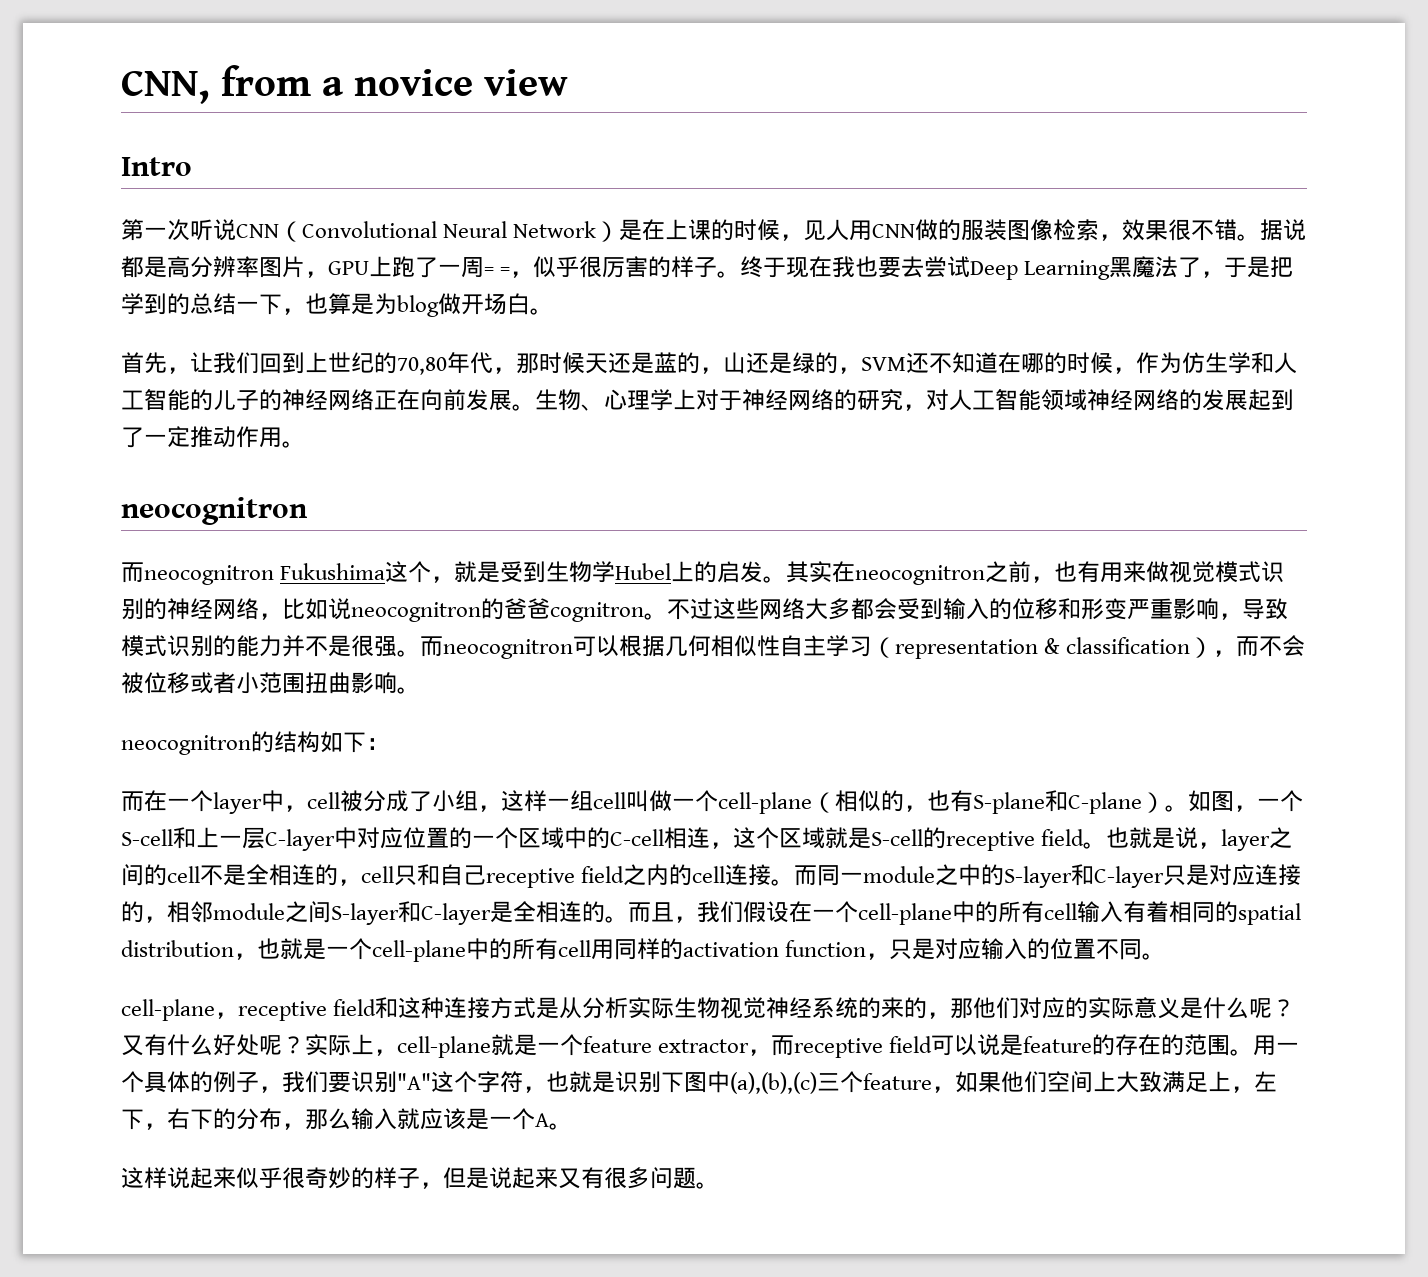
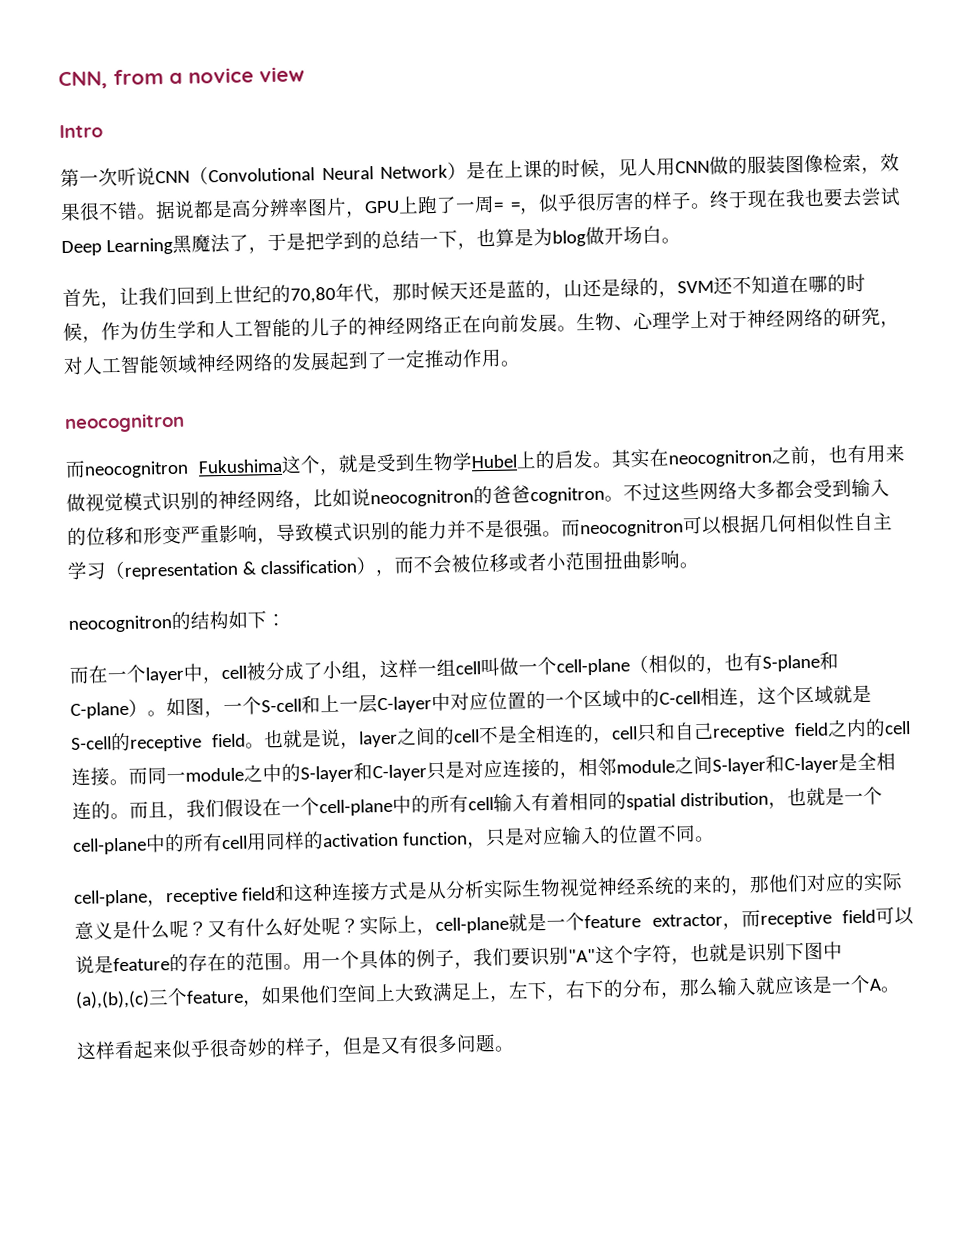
- 这样说起来似乎很奇妙的样子，但是说起来又有很多问题。
+ 这样看起来似乎很奇妙的样子，但是又有很多问题。

